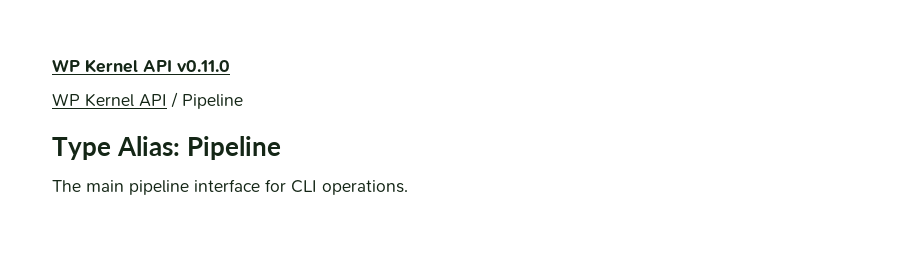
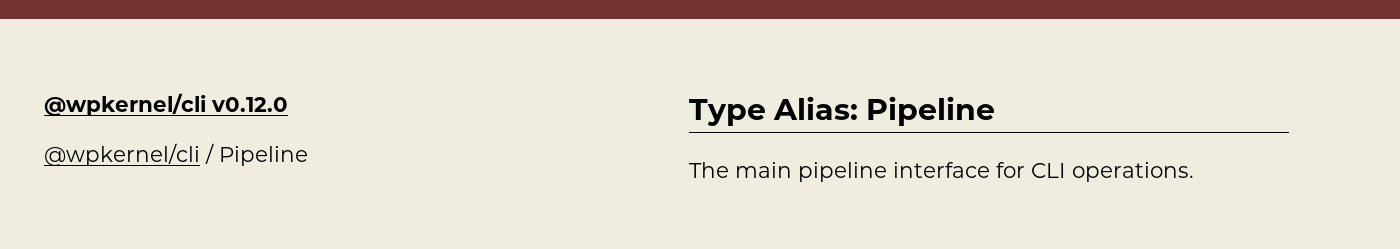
- WP Kernel API v0.11.0
- WP Kernel API / Pipeline
+ @wpkernel/cli v0.12.0
+ @wpkernel/cli / Pipeline

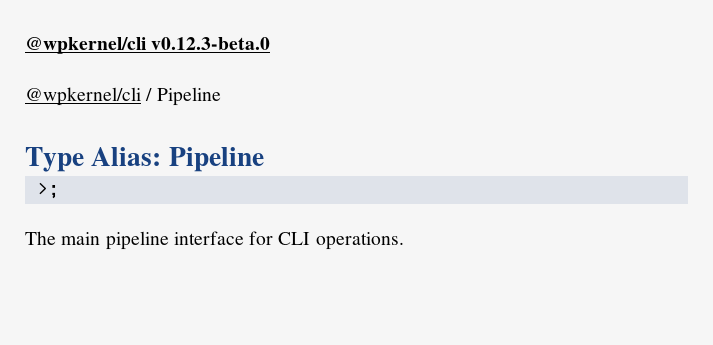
- @wpkernel/cli v0.12.0
+ @wpkernel/cli v0.12.3-beta.0
+ >;

